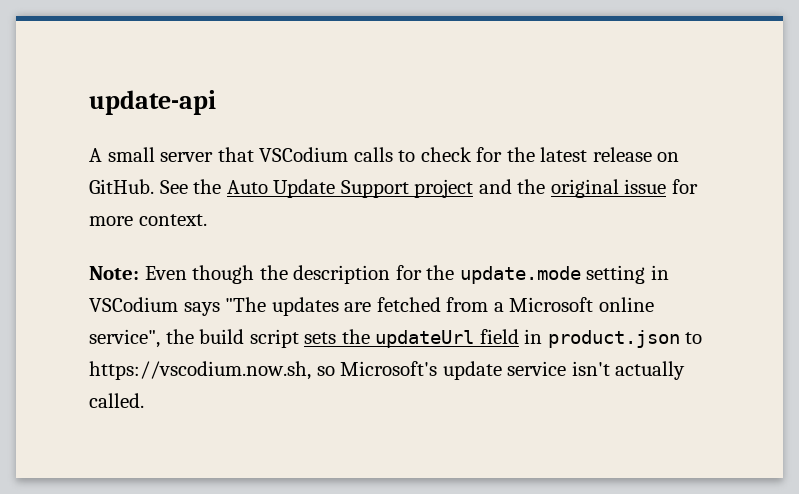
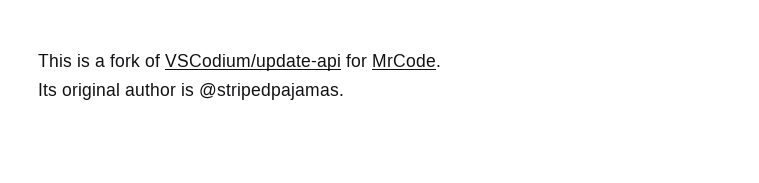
- update-api
- A small server that VSCodium calls to check for the latest release on GitHub. See the Auto Update Support project and the original issue for more context.
- Note: Even though the description for the update.mode setting in VSCodium says "The updates are fetched from a Microsoft online service", the build script sets the updateUrl field in product.json to https://vscodium.now.sh, so Microsoft's update service isn't actually called.
+ This is a fork of VSCodium/update-api for MrCode.
+ Its original author is @stripedpajamas.

